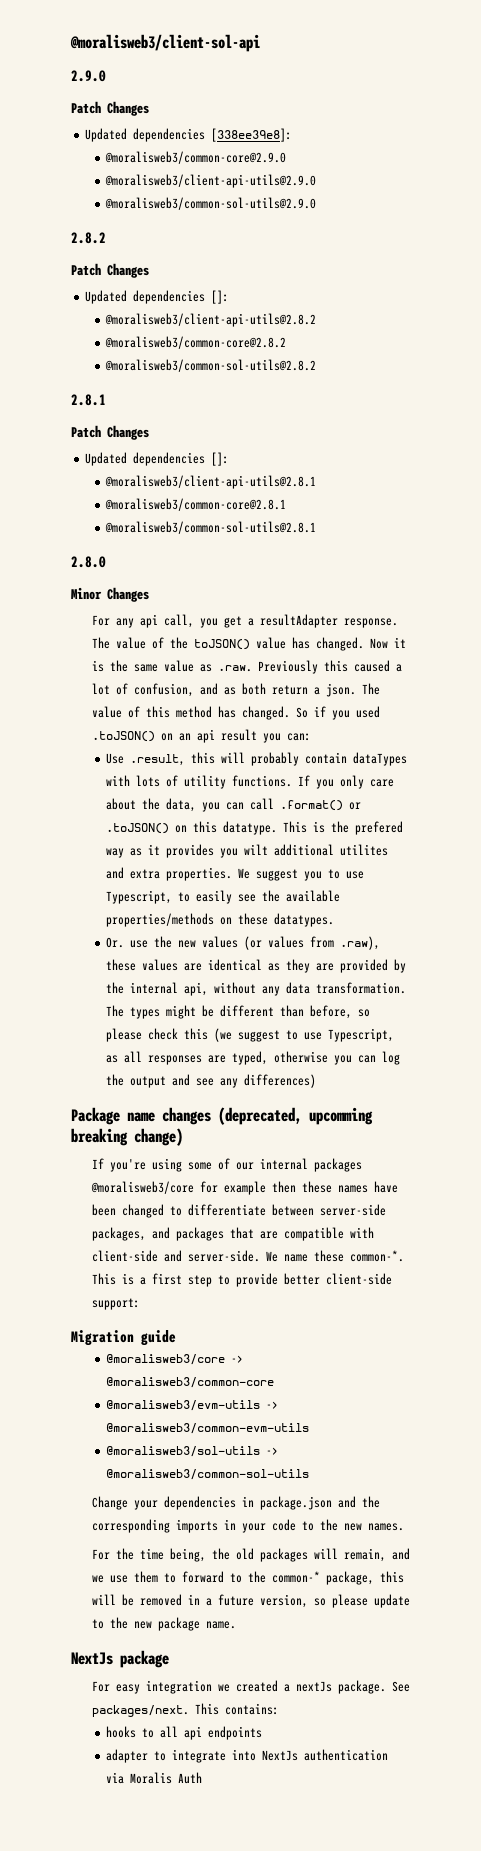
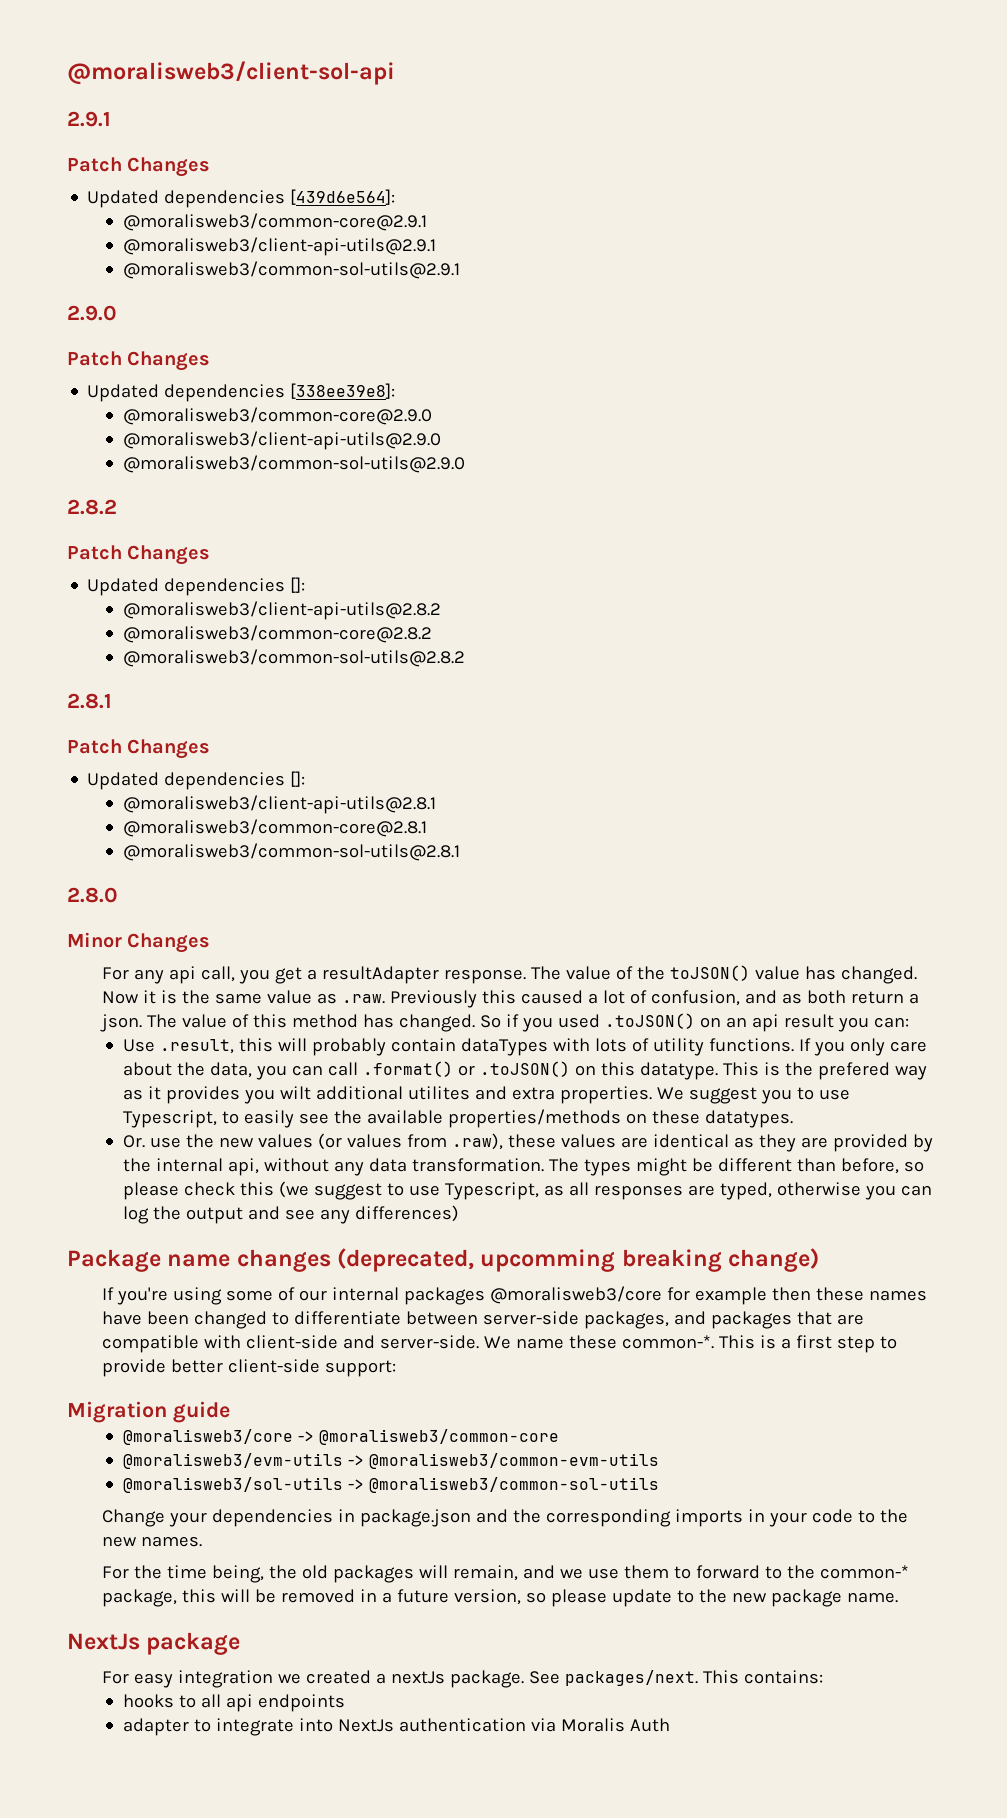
+ 2.9.1
+ Patch Changes
+ Updated dependencies [439d6e564]:
+ @moralisweb3/common-core@2.9.1
+ @moralisweb3/client-api-utils@2.9.1
+ @moralisweb3/common-sol-utils@2.9.1

